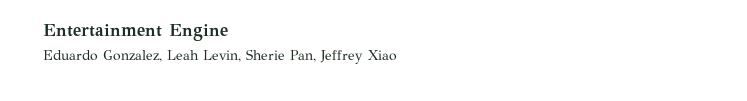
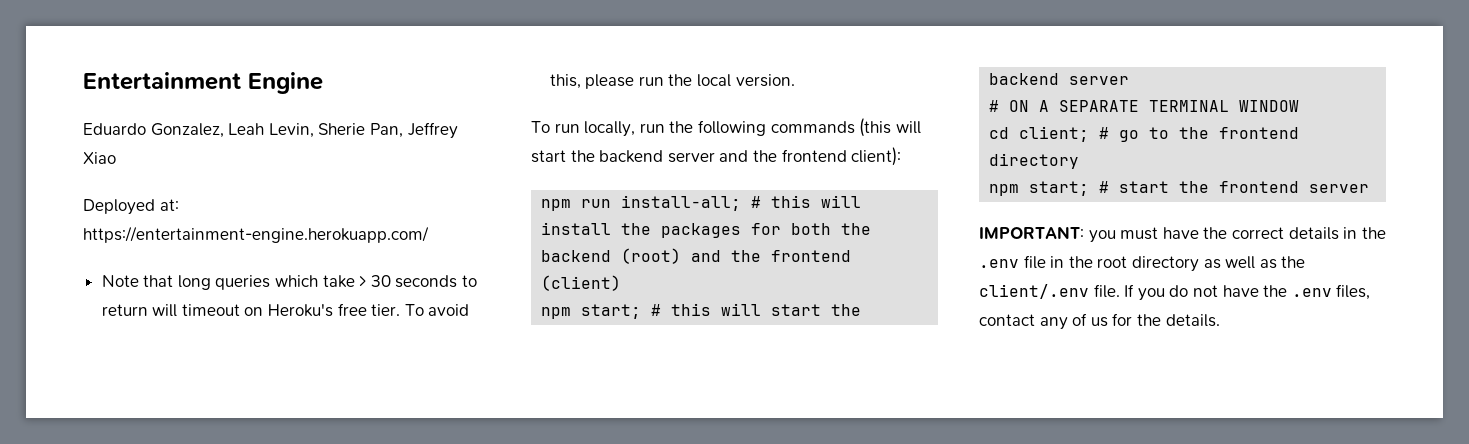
+ Deployed at: https://entertainment-engine.herokuapp.com/
+ Note that long queries which take > 30 seconds to return will timeout on Heroku's free tier. To avoid this, please run the local version.
+ To run locally, run the following commands (this will start the backend server and the frontend client):
+ npm run install-all; # this will install the packages for both the backend (root) and the frontend (client)
+ npm start; # this will start the backend server
+ # ON A SEPARATE TERMINAL WINDOW
+ cd client; # go to the frontend directory
+ npm start; # start the frontend server
+ IMPORTANT: you must have the correct details in the .env file in the root directory as well as the client/.env file. If you do not have the .env files, contact any of us for the details.

